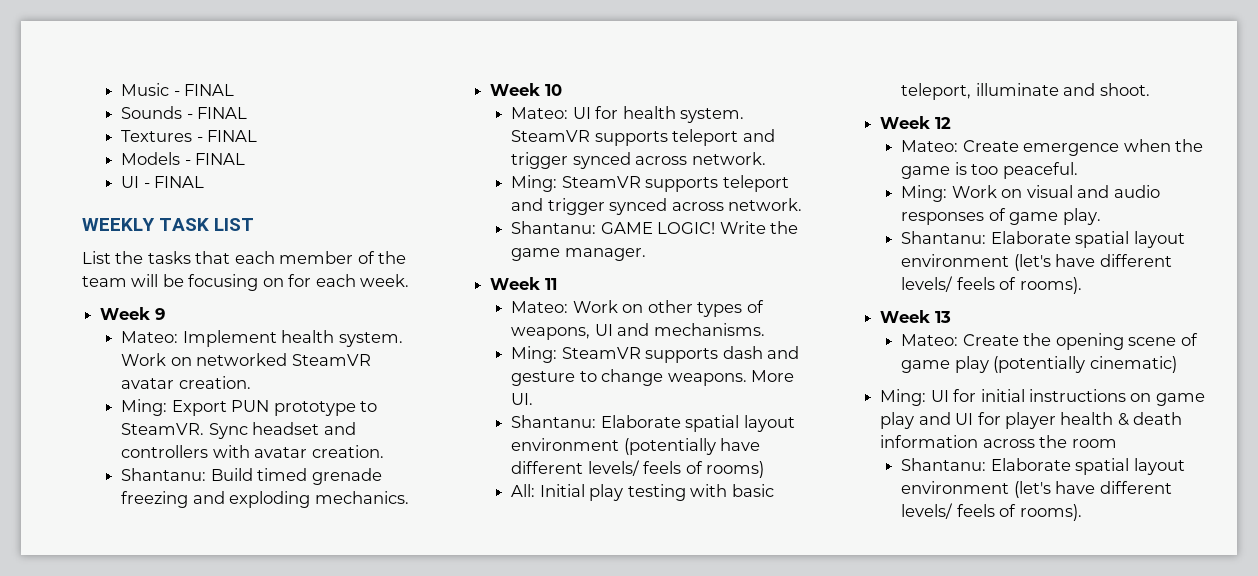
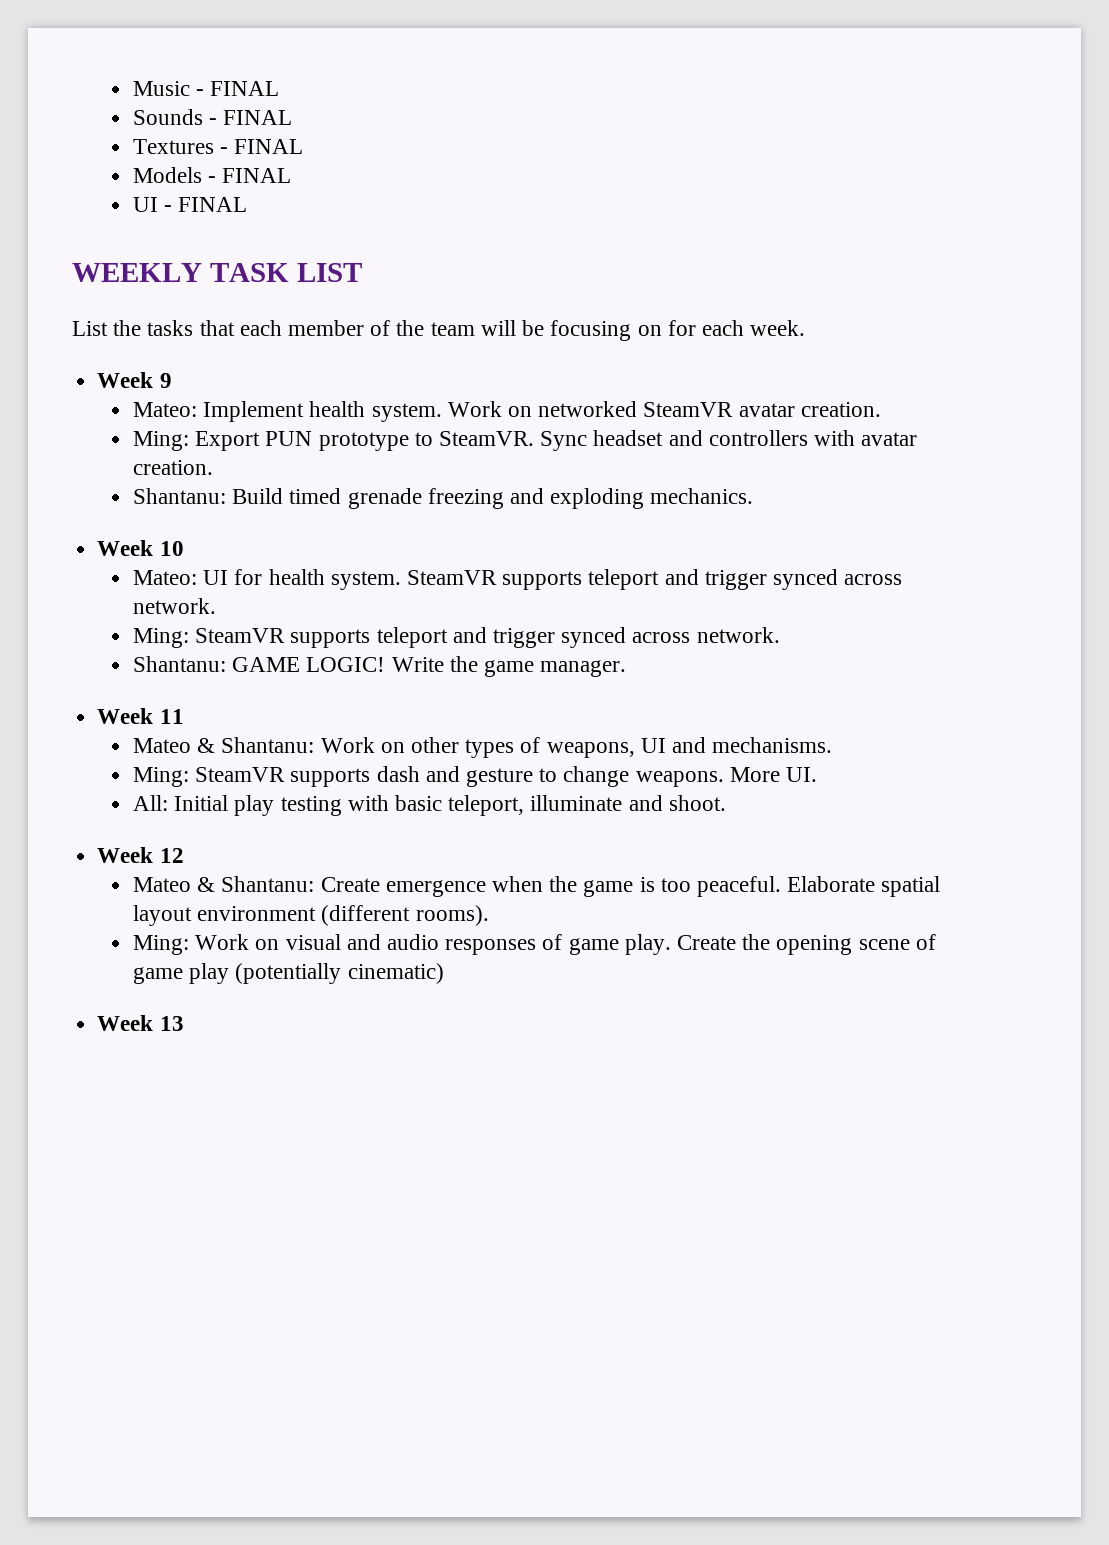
- Mateo: Work on other types of weapons, UI and mechanisms.
+ Mateo & Shantanu: Work on other types of weapons, UI and mechanisms.
- Shantanu: Elaborate spatial layout environment (potentially have different levels/ feels of rooms)
- Mateo: Create emergence when the game is too peaceful.
+ Mateo & Shantanu: Create emergence when the game is too peaceful. Elaborate spatial layout environment (different rooms).
- Ming: Work on visual and audio responses of game play.
- Shantanu: Elaborate spatial layout environment (let's have different levels/ feels of rooms).
- Week 13
- Mateo: Create the opening scene of game play (potentially cinematic)
+ Ming: Work on visual and audio responses of game play. Create the opening scene of game play (potentially cinematic)
- Ming: UI for initial instructions on game play and UI for player health & death information across the room
- Shantanu: Elaborate spatial layout environment (let's have different levels/ feels of rooms).
+ Week 13

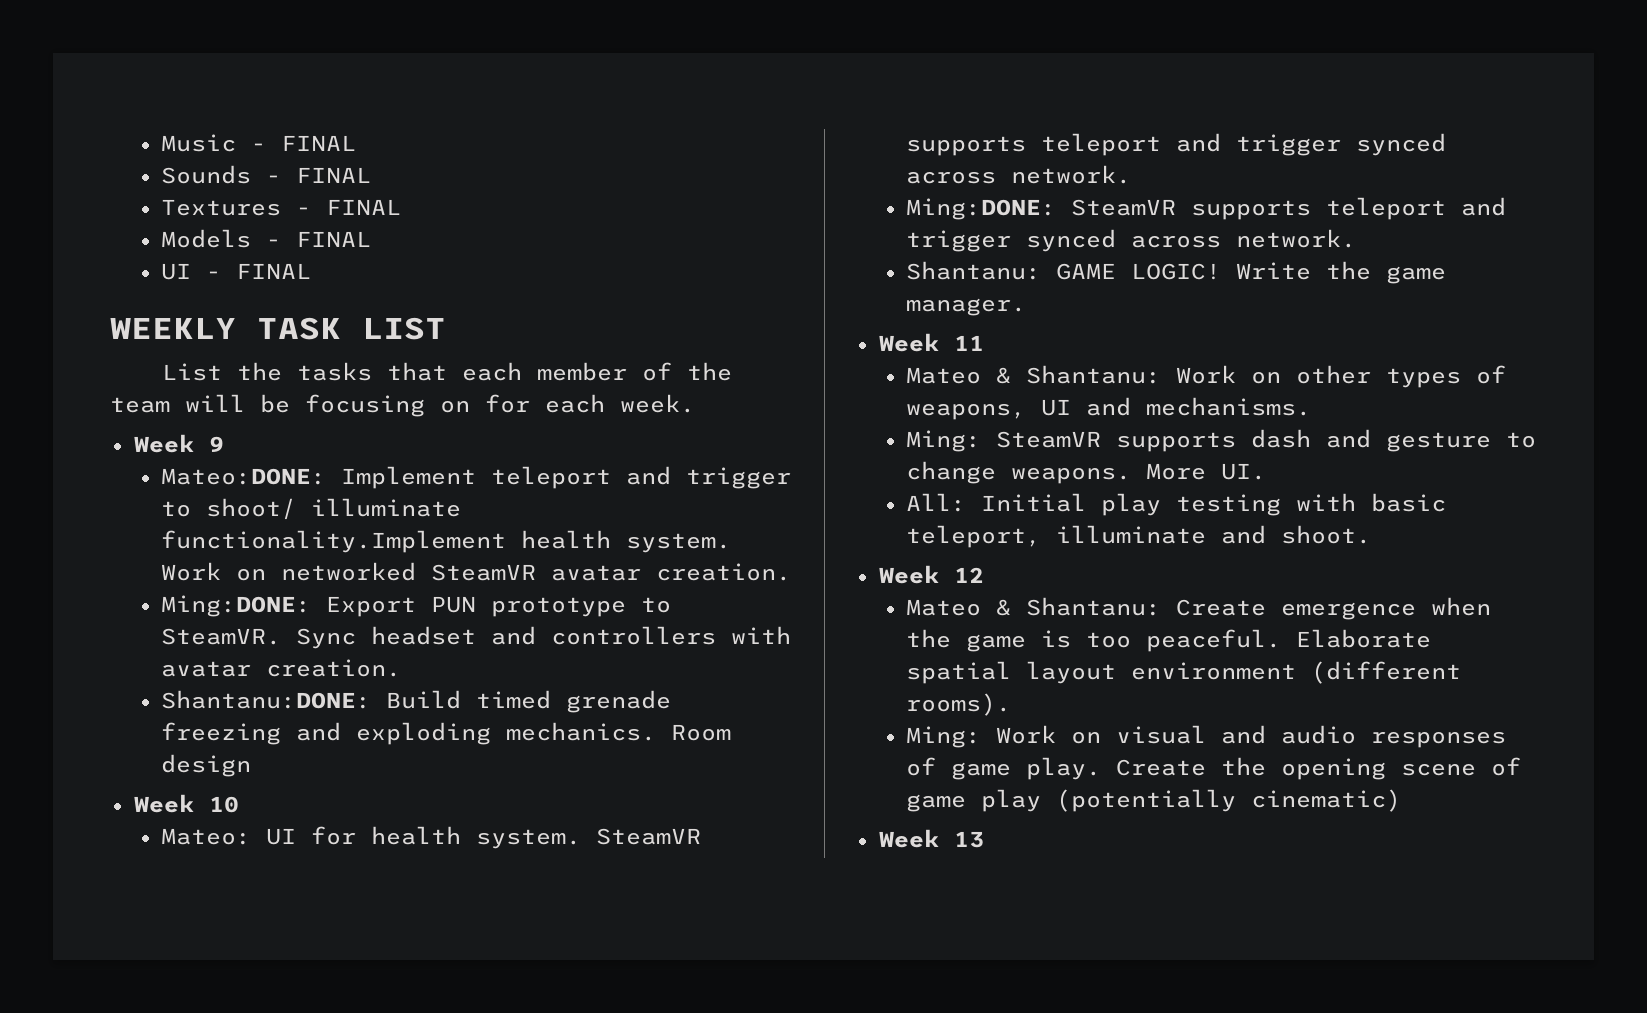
- Mateo: Implement health system.
+ Mateo:DONE: Implement teleport and trigger to shoot/ illuminate functionality.Implement health system.
- Ming: Export PUN prototype to SteamVR.
+ Ming:DONE: Export PUN prototype to SteamVR.
- Shantanu: Build timed grenade freezing and exploding mechanics.
+ Shantanu:DONE: Build timed grenade freezing and exploding mechanics. Room design
- Ming: SteamVR supports teleport and trigger synced across network.
+ Ming:DONE: SteamVR supports teleport and trigger synced across network.

